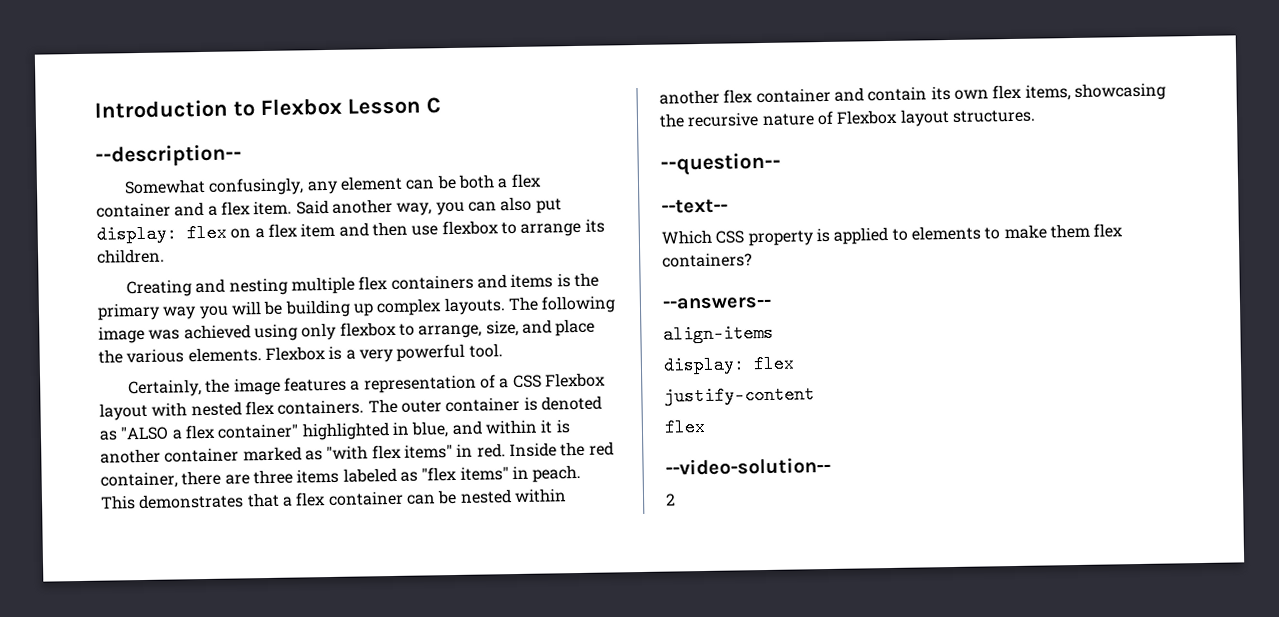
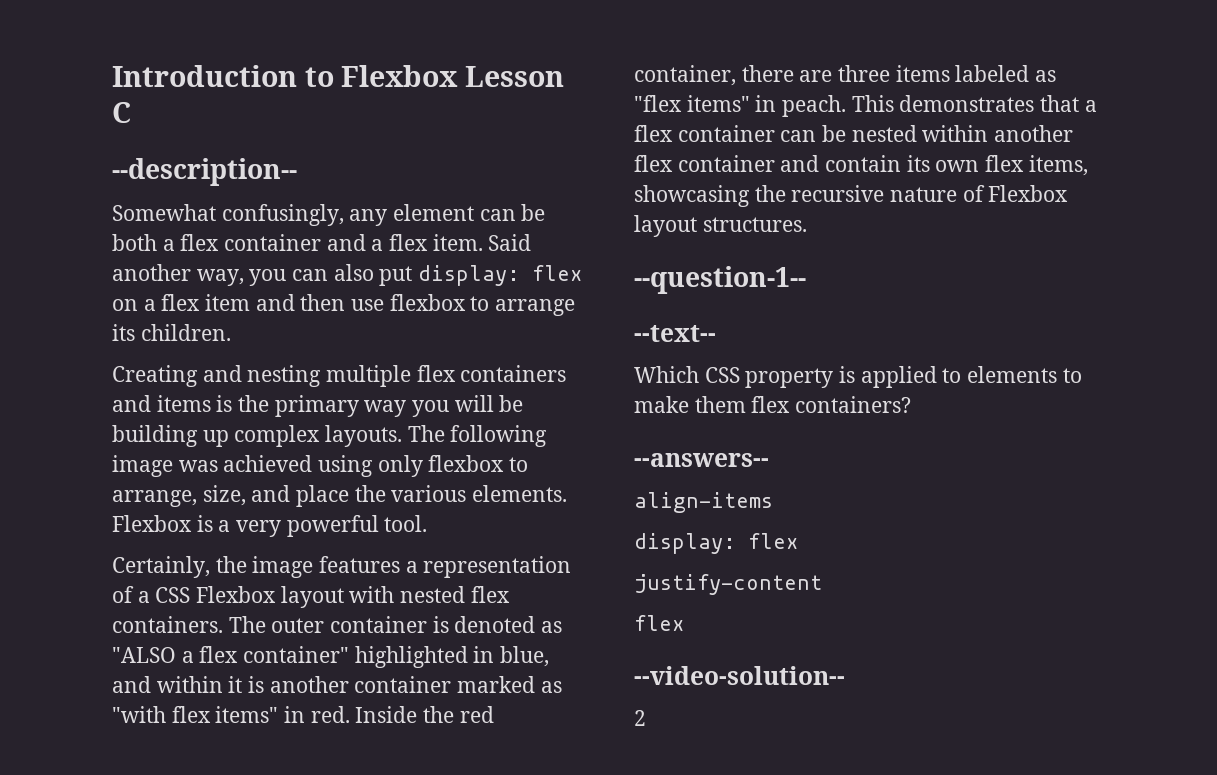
- --question--
+ --question-1--

